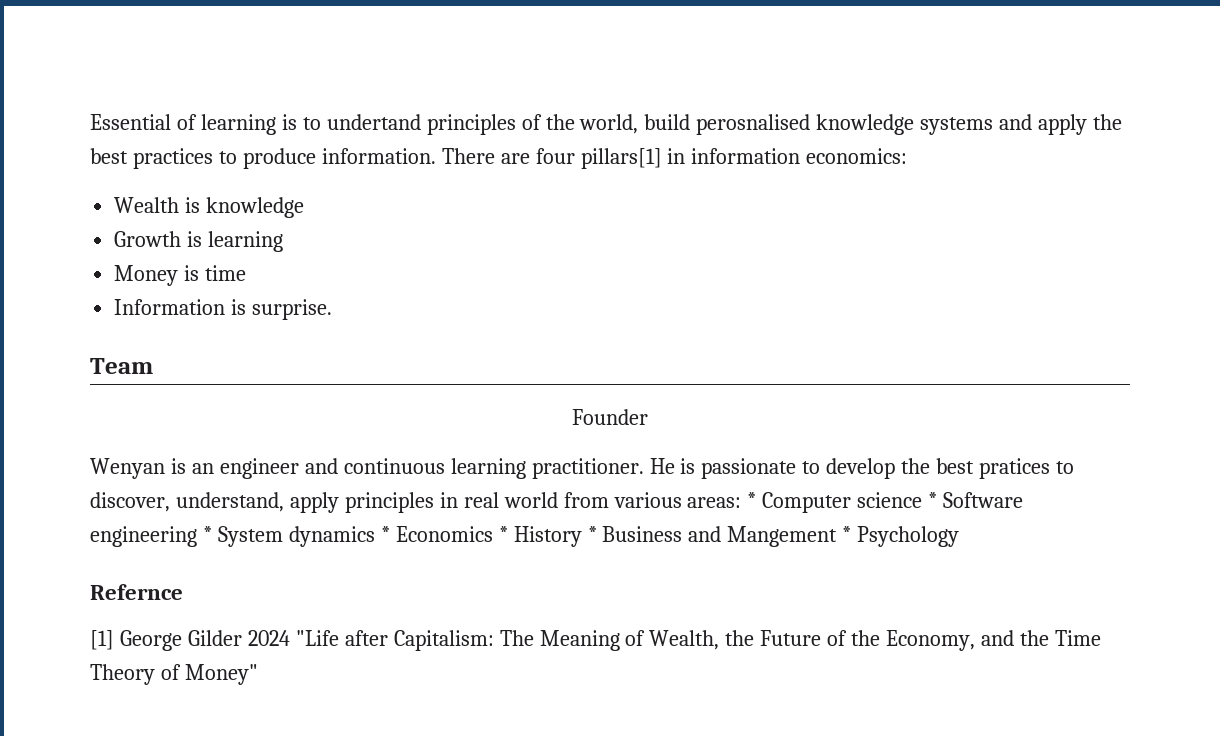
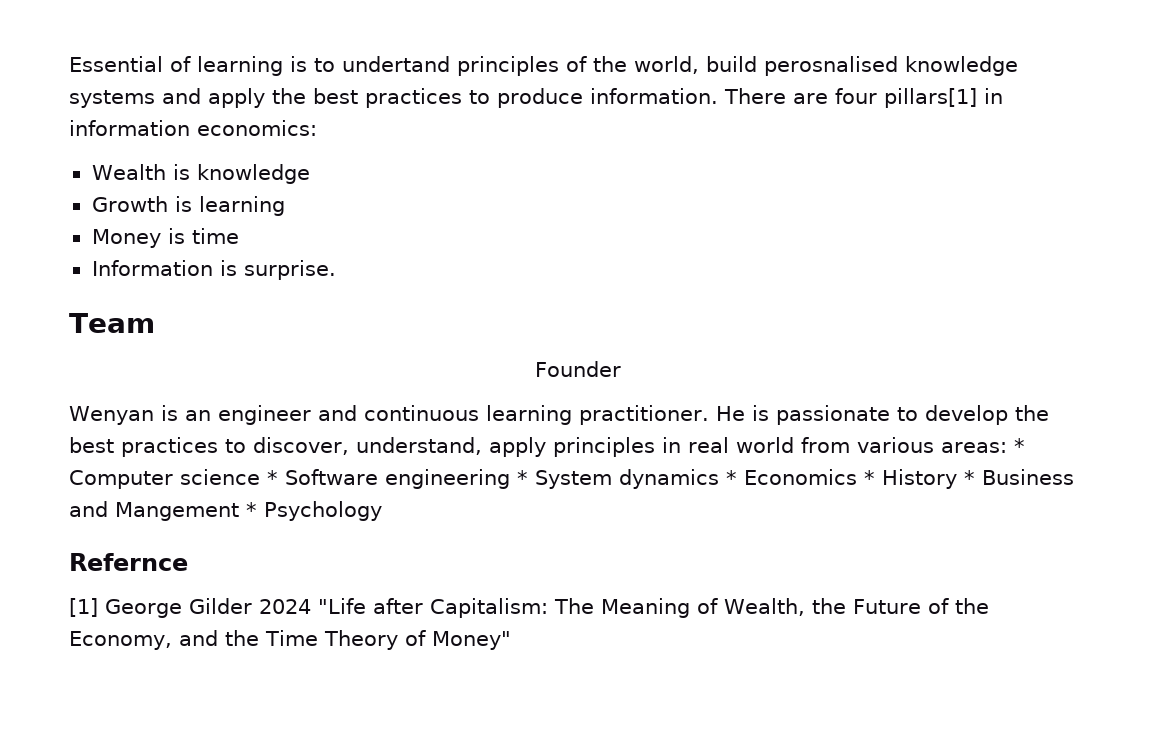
- He is passionate to develop the best pratices to discover, understand, apply principles in real world from various areas: * Computer science * Software engineering * System dynamics * Economics * History * Business and Mangement * Psychology
+ He is passionate to develop the best practices to discover, understand, apply principles in real world from various areas: * Computer science * Software engineering * System dynamics * Economics * History * Business and Mangement * Psychology

